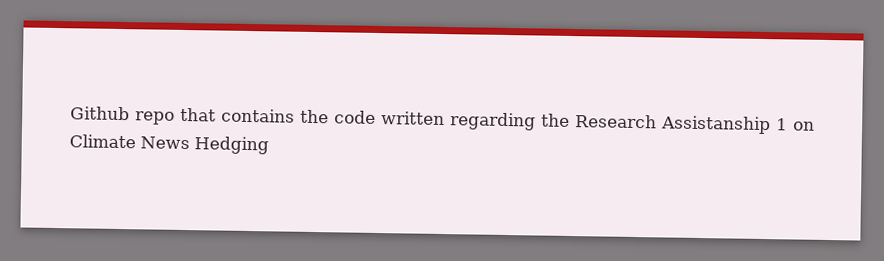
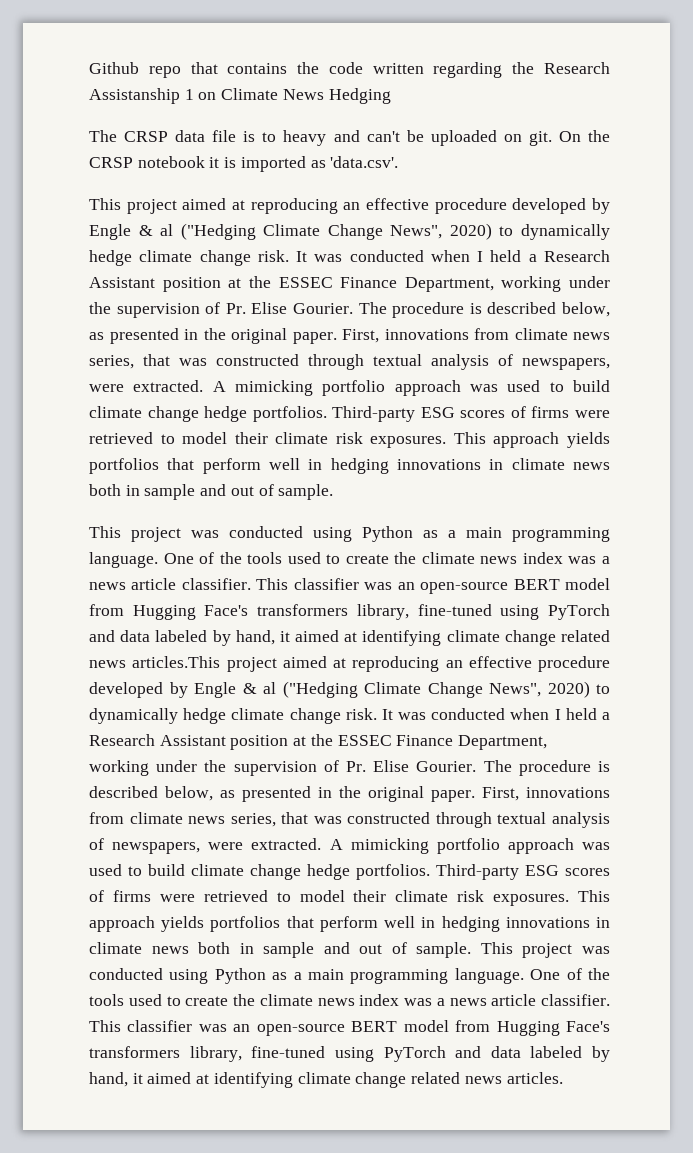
+ The CRSP data file is to heavy and can't be uploaded on git. On the CRSP notebook it is imported as 'data.csv'.
+ This project aimed at reproducing an effective procedure developed by Engle & al ("Hedging Climate Change News", 2020) to dynamically hedge climate change risk. It was conducted when I held a Research Assistant position at the ESSEC Finance Department, working under the supervision of Pr. Elise Gourier. The procedure is described below, as presented in the original paper. First, innovations from climate news series, that was constructed through textual analysis of newspapers, were extracted. A mimicking portfolio approach was used to build climate change hedge portfolios. Third-party ESG scores of firms were retrieved to model their climate risk exposures. This approach yields portfolios that perform well in hedging innovations in climate news both in sample and out of sample.
+ This project was conducted using Python as a main programming language. One of the tools used to create the climate news index was a news article classifier. This classifier was an open-source BERT model from Hugging Face's transformers library, fine-tuned using PyTorch and data labeled by hand, it aimed at identifying climate change related news articles.This project aimed at reproducing an effective procedure developed by Engle & al ("Hedging Climate Change News", 2020) to dynamically hedge climate change risk. It was conducted when I held a Research Assistant position at the ESSEC Finance Department, working under the supervision of Pr. Elise Gourier. The procedure is described below, as presented in the original paper. First, innovations from climate news series, that was constructed through textual analysis of newspapers, were extracted. A mimicking portfolio approach was used to build climate change hedge portfolios. Third-party ESG scores of firms were retrieved to model their climate risk exposures. This approach yields portfolios that perform well in hedging innovations in climate news both in sample and out of sample. This project was conducted using Python as a main programming language. One of the tools used to create the climate news index was a news article classifier. This classifier was an open-source BERT model from Hugging Face's transformers library, fine-tuned using PyTorch and data labeled by hand, it aimed at identifying climate change related news articles.

